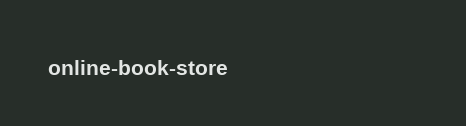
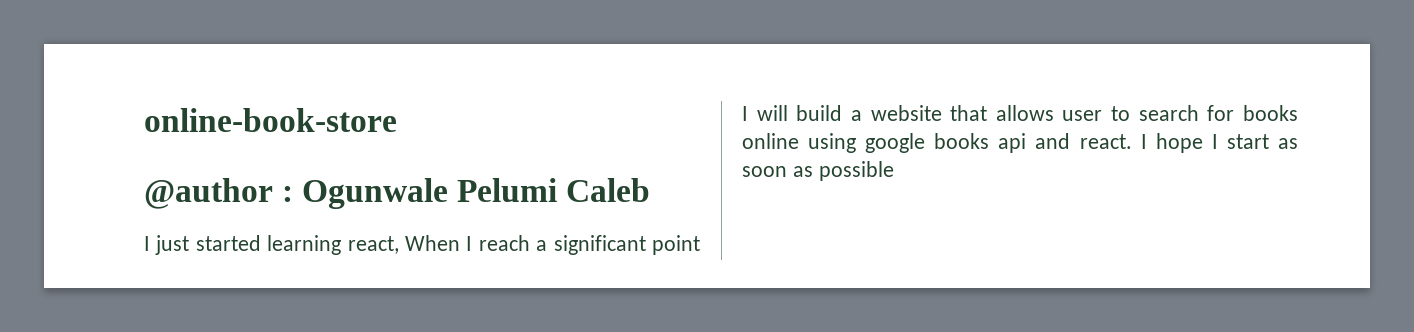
+ @author : Ogunwale Pelumi Caleb
+ I just started learning react, When I reach a significant point I will build a website that allows user to search for books online using google books api and react. I hope I start as soon as possible

